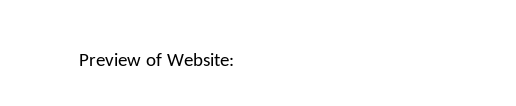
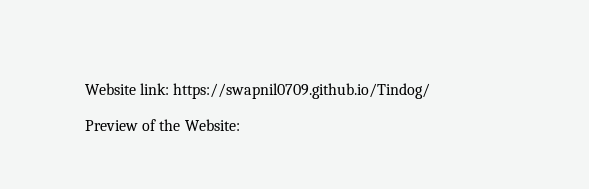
+ Website link: https://swapnil0709.github.io/Tindog/
- Preview of Website:
+ Preview of the Website:

